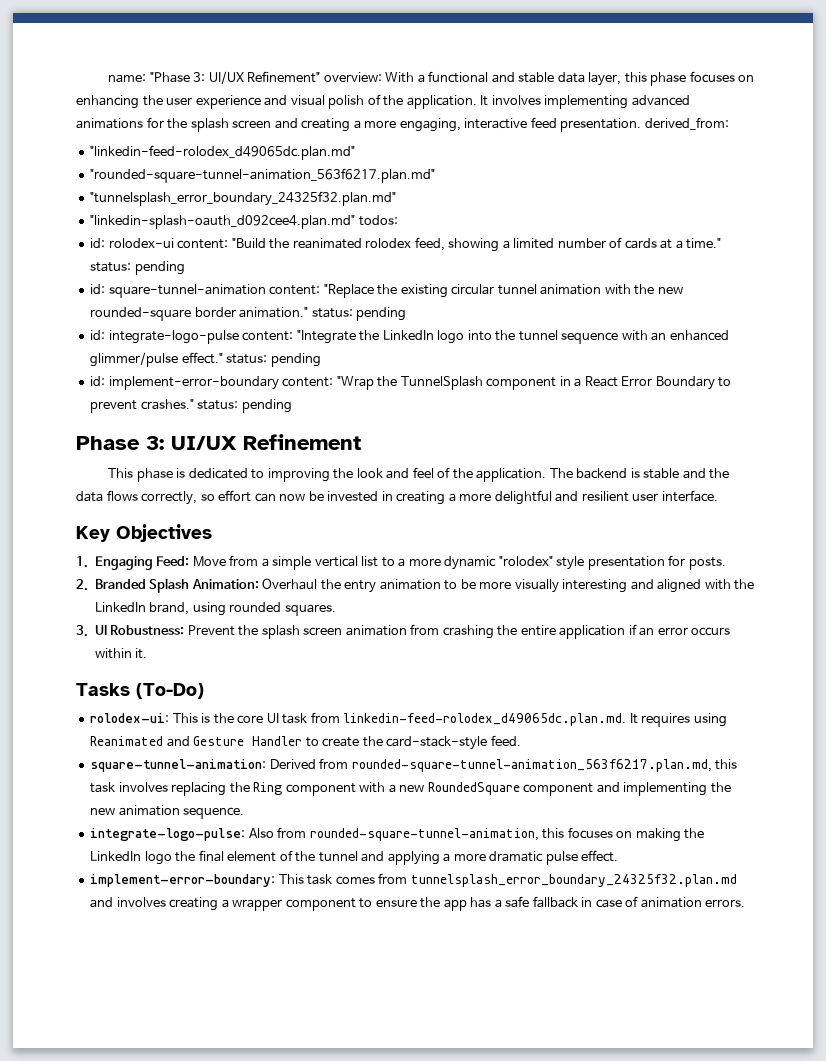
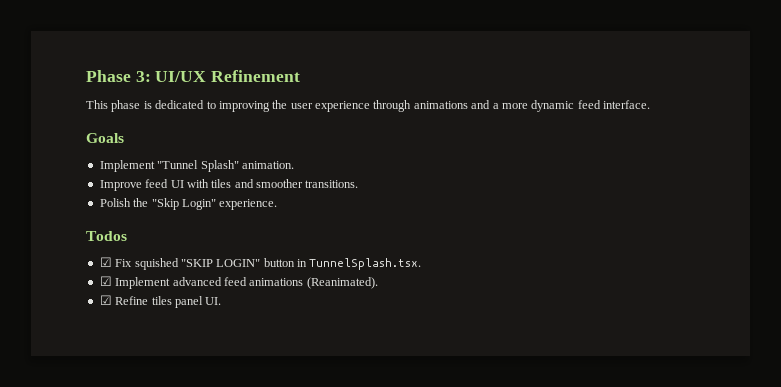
- name: "Phase 3: UI/UX Refinement" overview: With a functional and stable data layer, this phase focuses on enhancing the user experience and visual polish of the application. It involves implementing advanced animations for the splash screen and creating a more engaging, interactive feed presentation. derived_from:
- "linkedin-feed-rolodex_d49065dc.plan.md"
- "rounded-square-tunnel-animation_563f6217.plan.md"
- "tunnelsplash_error_boundary_24325f32.plan.md"
- "linkedin-splash-oauth_d092cee4.plan.md" todos:
- id: rolodex-ui content: "Build the reanimated rolodex feed, showing a limited number of cards at a time." status: pending
- id: square-tunnel-animation content: "Replace the existing circular tunnel animation with the new rounded-square border animation." status: pending
- id: integrate-logo-pulse content: "Integrate the LinkedIn logo into the tunnel sequence with an enhanced glimmer/pulse effect." status: pending
- id: implement-error-boundary content: "Wrap the TunnelSplash component in a React Error Boundary to prevent crashes." status: pending
- This phase is dedicated to improving the look and feel of the application. The backend is stable and the data flows correctly, so effort can now be invested in creating a more delightful and resilient user interface.
- Key Objectives
- 1. Engaging Feed: Move from a simple vertical list to a more dynamic "rolodex" style presentation for posts.
- 2. Branded Splash Animation: Overhaul the entry animation to be more visually interesting and aligned with the LinkedIn brand, using rounded squares.
- 3. UI Robustness: Prevent the splash screen animation from crashing the entire application if an error occurs within it.
- Tasks (To-Do)
- rolodex-ui: This is the core UI task from linkedin-feed-rolodex_d49065dc.plan.md. It requires using Reanimated and Gesture Handler to create the card-stack-style feed.
- square-tunnel-animation: Derived from rounded-square-tunnel-animation_563f6217.plan.md, this task involves replacing the Ring component with a new RoundedSquare component and implementing the new animation sequence.
- integrate-logo-pulse: Also from rounded-square-tunnel-animation, this focuses on making the LinkedIn logo the final element of the tunnel and applying a more dramatic pulse effect.
- implement-error-boundary: This task comes from tunnelsplash_error_boundary_24325f32.plan.md and involves creating a wrapper component to ensure the app has a safe fallback in case of animation errors.
+ This phase is dedicated to improving the user experience through animations and a more dynamic feed interface.
+ Goals
+ Implement "Tunnel Splash" animation.
+ Improve feed UI with tiles and smoother transitions.
+ Polish the "Skip Login" experience.
+ Todos
+ ☑ Fix squished "SKIP LOGIN" button in TunnelSplash.tsx.
+ ☑ Implement advanced feed animations (Reanimated).
+ ☑ Refine tiles panel UI.

